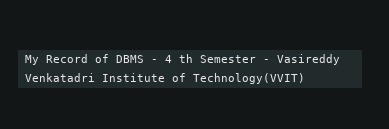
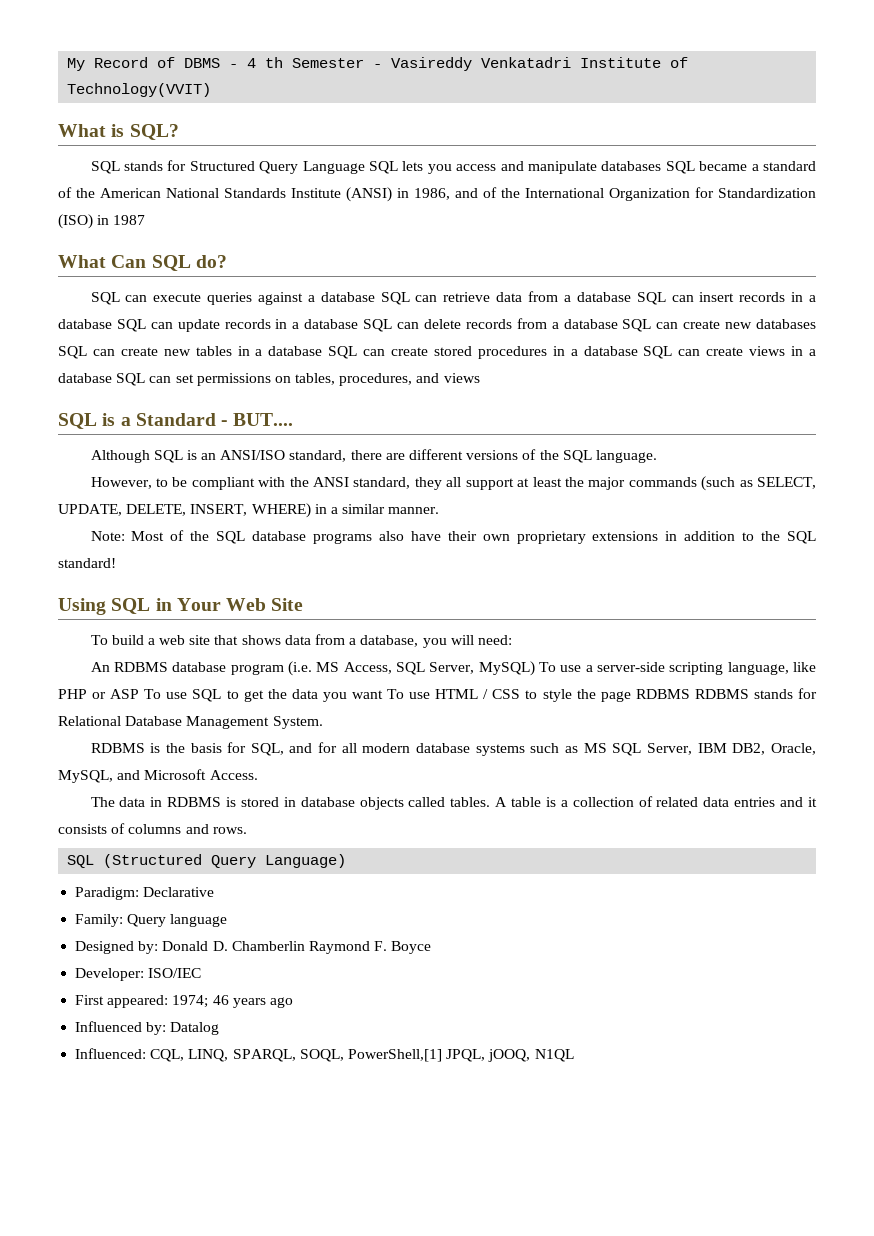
+ What is SQL?
+ SQL stands for Structured Query Language SQL lets you access and manipulate databases SQL became a standard of the American National Standards Institute (ANSI) in 1986, and of the International Organization for Standardization (ISO) in 1987
+ What Can SQL do?
+ SQL can execute queries against a database SQL can retrieve data from a database SQL can insert records in a database SQL can update records in a database SQL can delete records from a database SQL can create new databases SQL can create new tables in a database SQL can create stored procedures in a database SQL can create views in a database SQL can set permissions on tables, procedures, and views
+ SQL is a Standard - BUT....
+ Although SQL is an ANSI/ISO standard, there are different versions of the SQL language.
+ However, to be compliant with the ANSI standard, they all support at least the major commands (such as SELECT, UPDATE, DELETE, INSERT, WHERE) in a similar manner.
+ Note: Most of the SQL database programs also have their own proprietary extensions in addition to the SQL standard!
+ Using SQL in Your Web Site
+ To build a web site that shows data from a database, you will need:
+ An RDBMS database program (i.e. MS Access, SQL Server, MySQL) To use a server-side scripting language, like PHP or ASP To use SQL to get the data you want To use HTML / CSS to style the page RDBMS RDBMS stands for Relational Database Management System.
+ RDBMS is the basis for SQL, and for all modern database systems such as MS SQL Server, IBM DB2, Oracle, MySQL, and Microsoft Access.
+ The data in RDBMS is stored in database objects called tables. A table is a collection of related data entries and it consists of columns and rows.
+ SQL (Structured Query Language)
+ Paradigm: Declarative
+ Family: Query language
+ Designed by: Donald D. Chamberlin Raymond F. Boyce
+ Developer: ISO/IEC
+ First appeared: 1974; 46 years ago
+ Influenced by: Datalog
+ Influenced: CQL, LINQ, SPARQL, SOQL, PowerShell,[1] JPQL, jOOQ, N1QL

